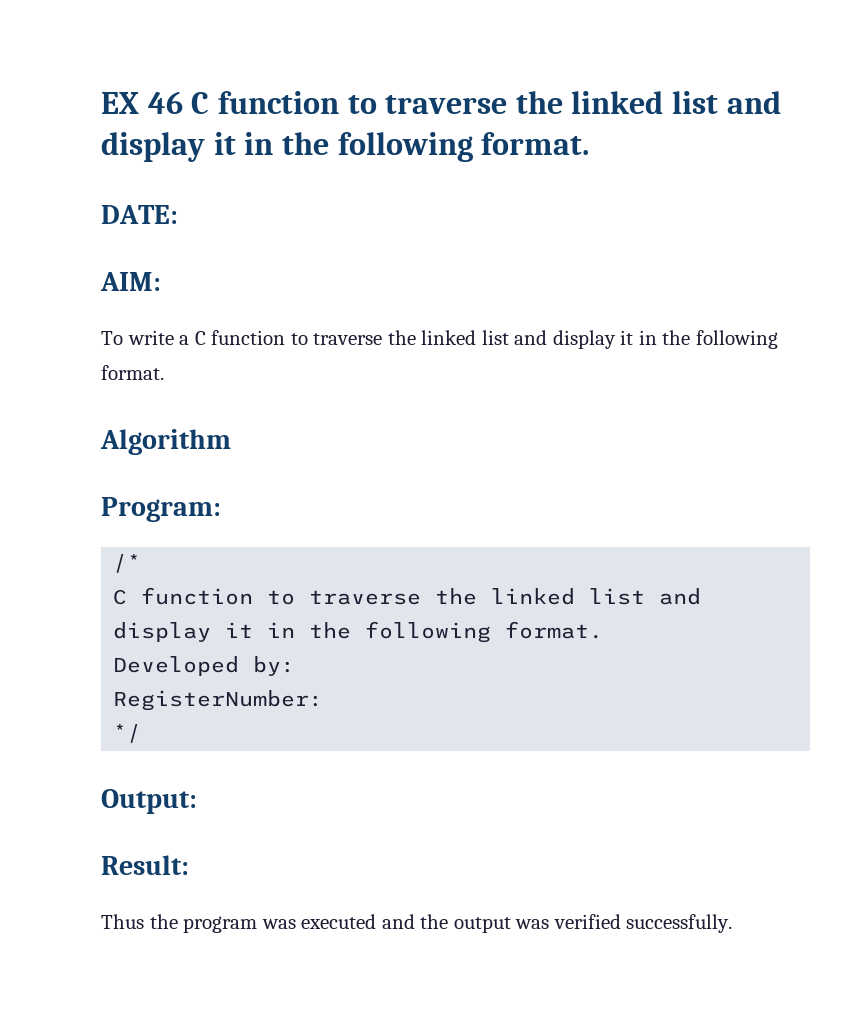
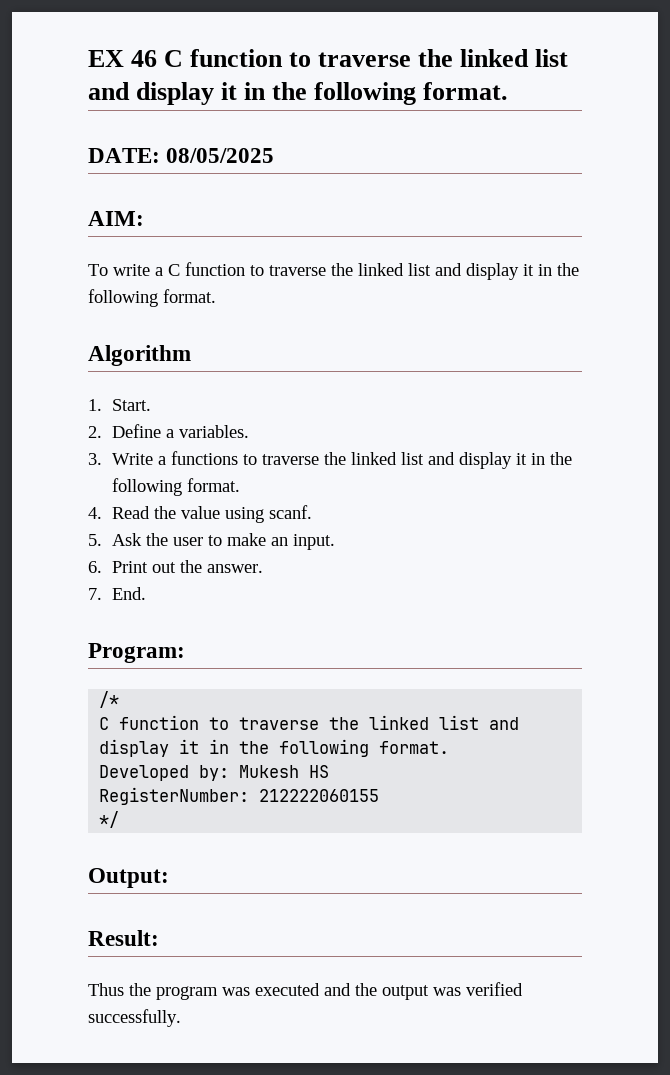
- DATE:
+ DATE: 08/05/2025
+ 1. Start.
+ 2. Define a variables.
+ 3. Write a functions to traverse the linked list and display it in the following format.
+ 4. Read the value using scanf.
+ 5. Ask the user to make an input.
+ 6. Print out the answer.
+ 7. End.
- Developed by:
+ Developed by: Mukesh HS
- RegisterNumber:
+ RegisterNumber: 212222060155

